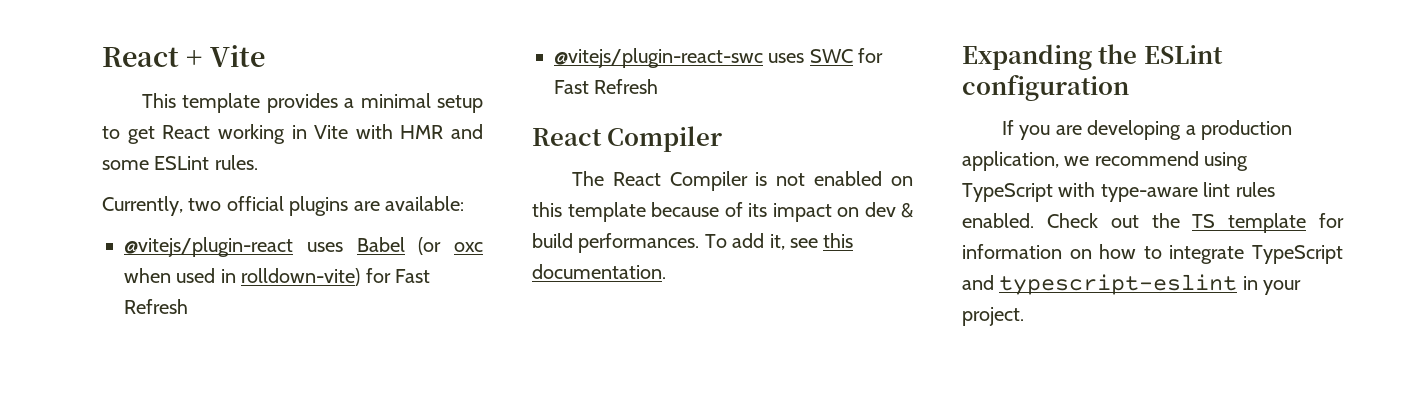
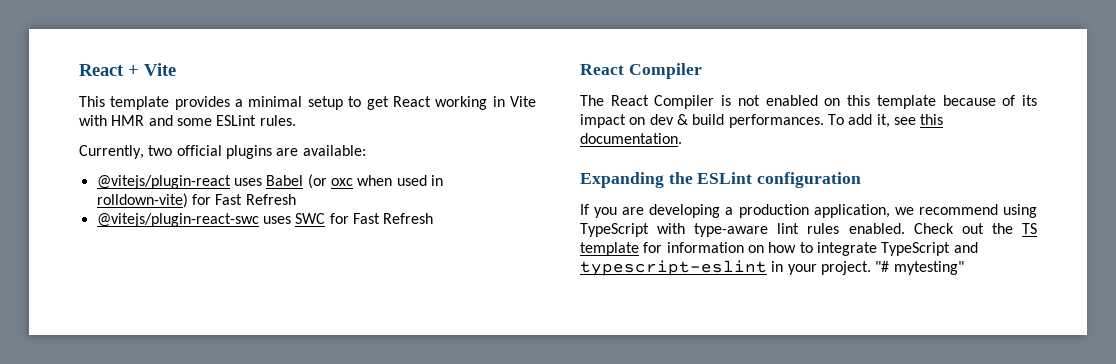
+ "# mytesting"

